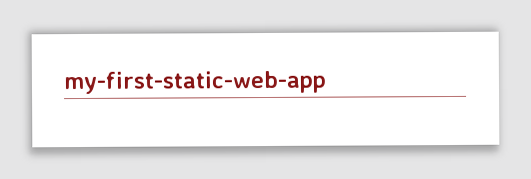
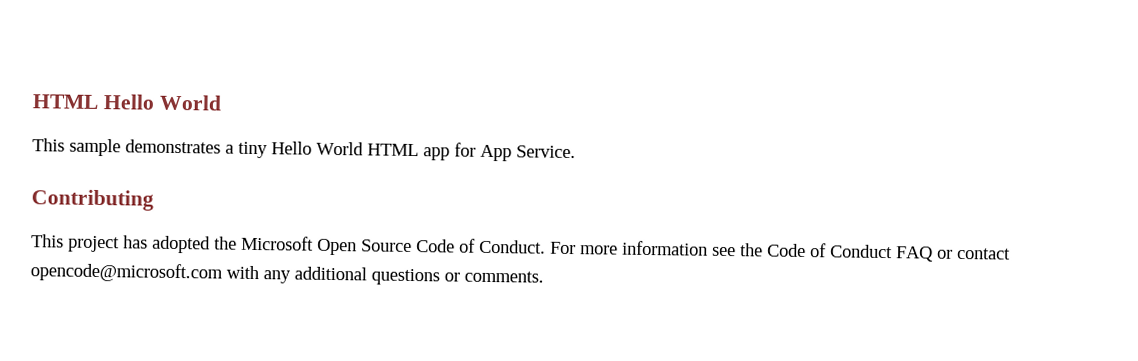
- my-first-static-web-app
+ HTML Hello World
+ This sample demonstrates a tiny Hello World HTML app for App Service.
+ Contributing
+ This project has adopted the Microsoft Open Source Code of Conduct. For more information see the Code of Conduct FAQ or contact opencode@microsoft.com with any additional questions or comments.

